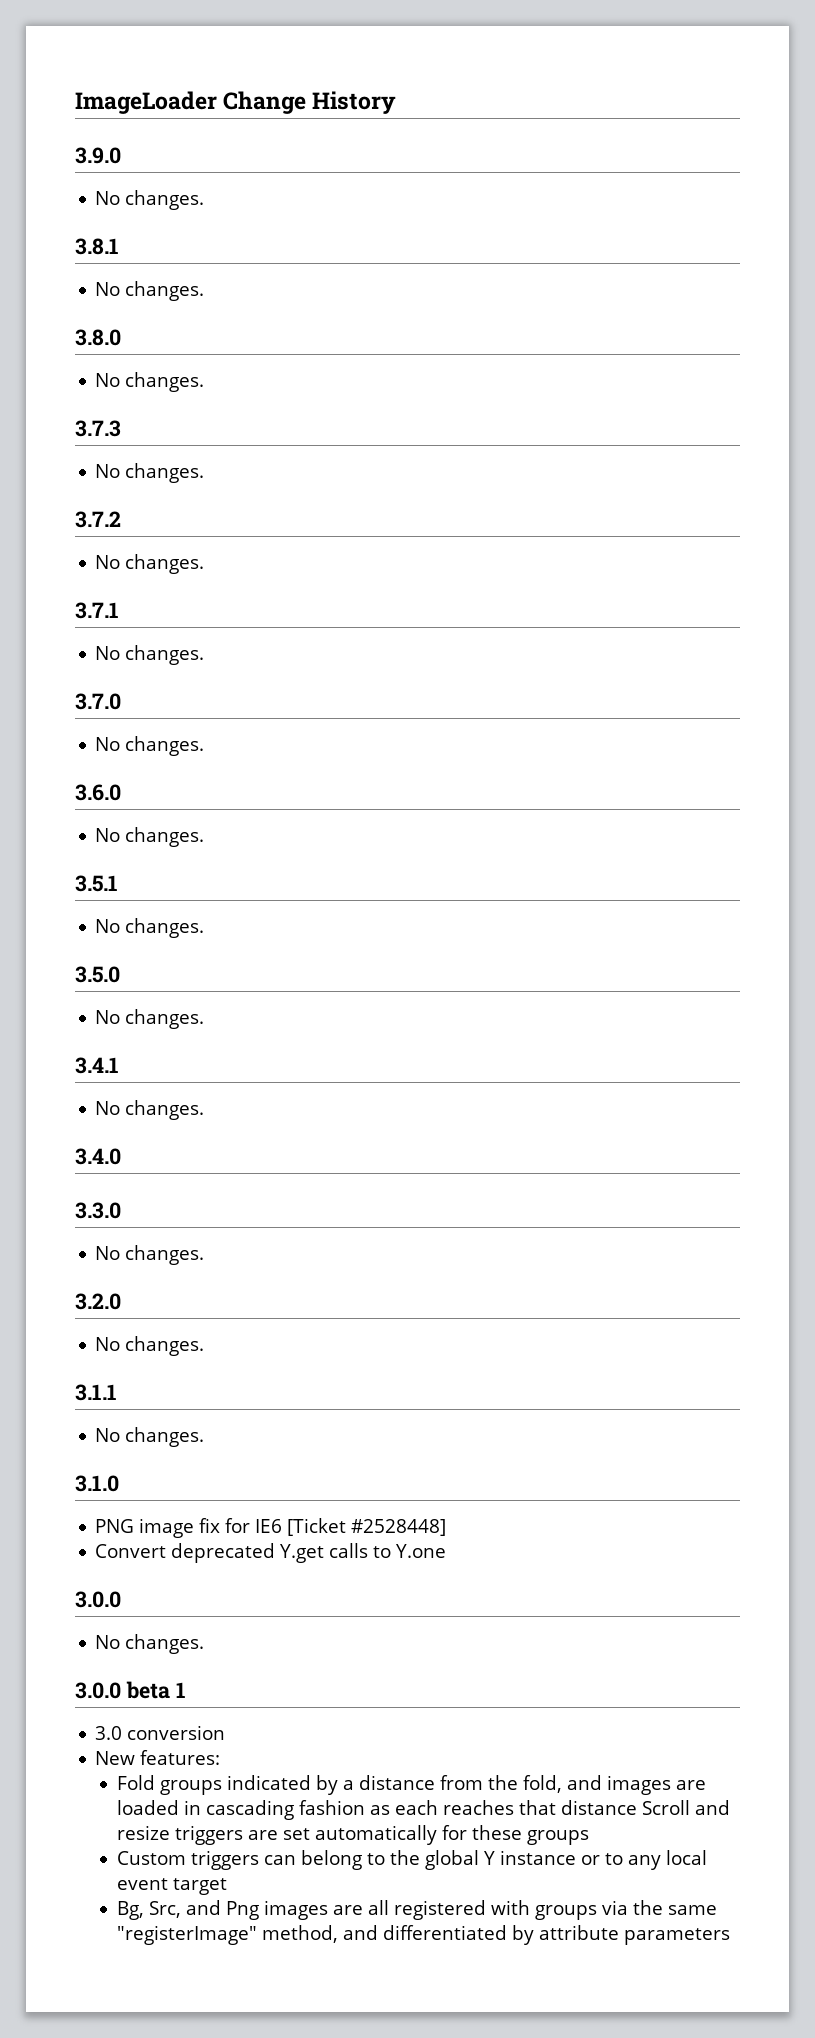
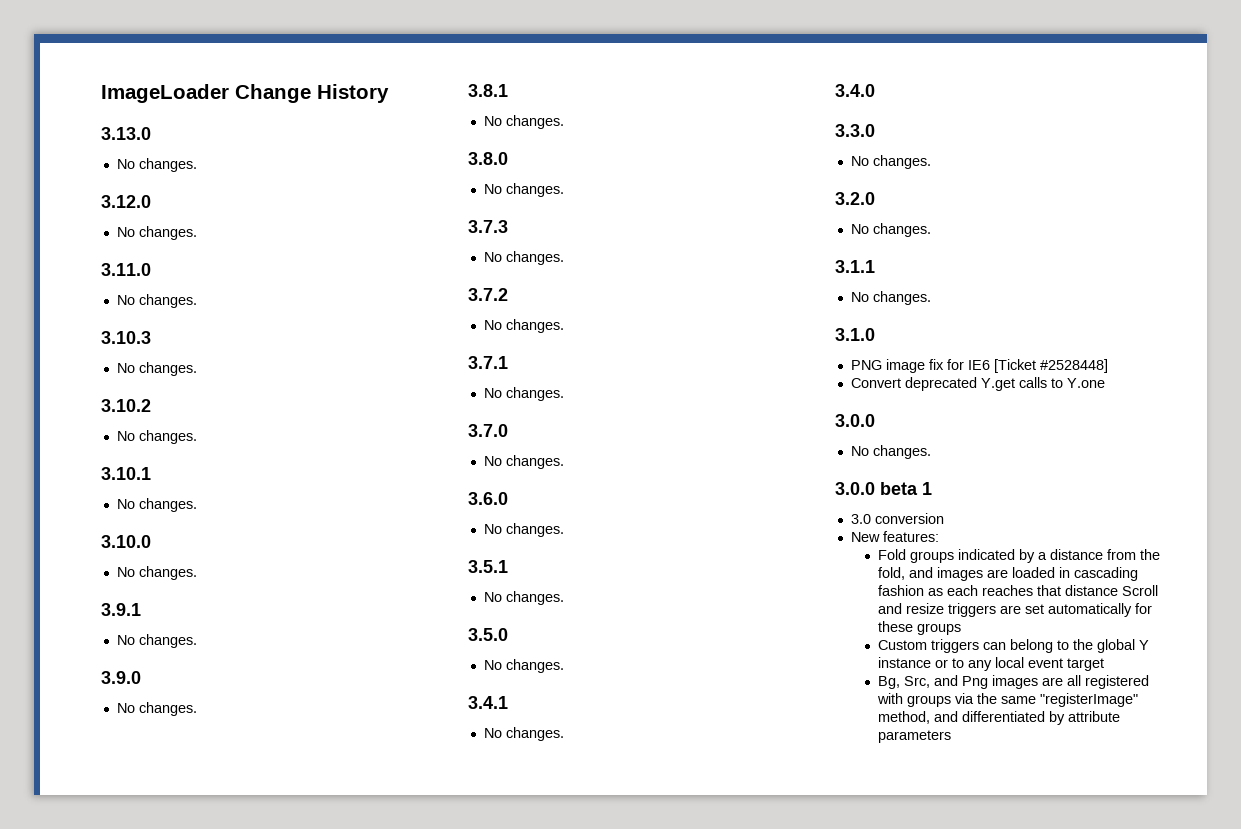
+ 3.13.0
+ No changes.
+ 3.12.0
+ No changes.
+ 3.11.0
+ No changes.
+ 3.10.3
+ No changes.
+ 3.10.2
+ No changes.
+ 3.10.1
+ No changes.
+ 3.10.0
+ No changes.
+ 3.9.1
+ No changes.

